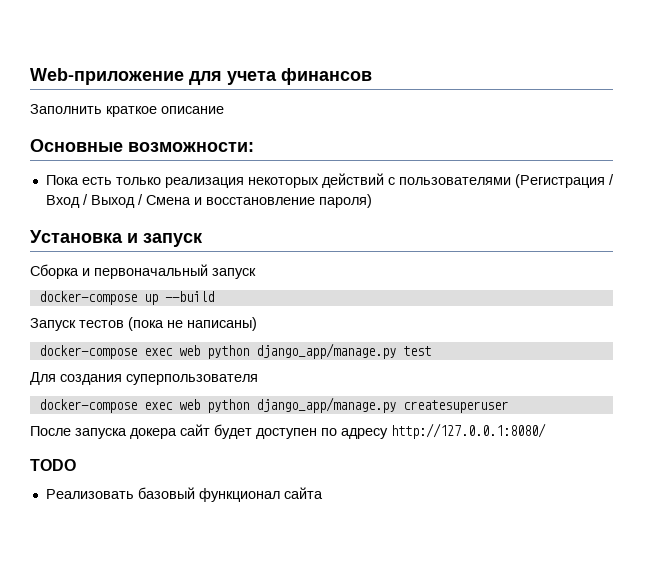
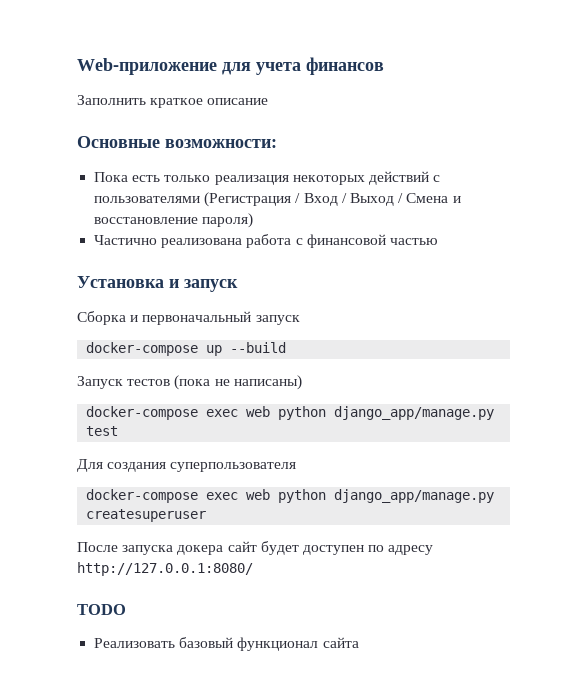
+ Частично реализована работа с финансовой частью

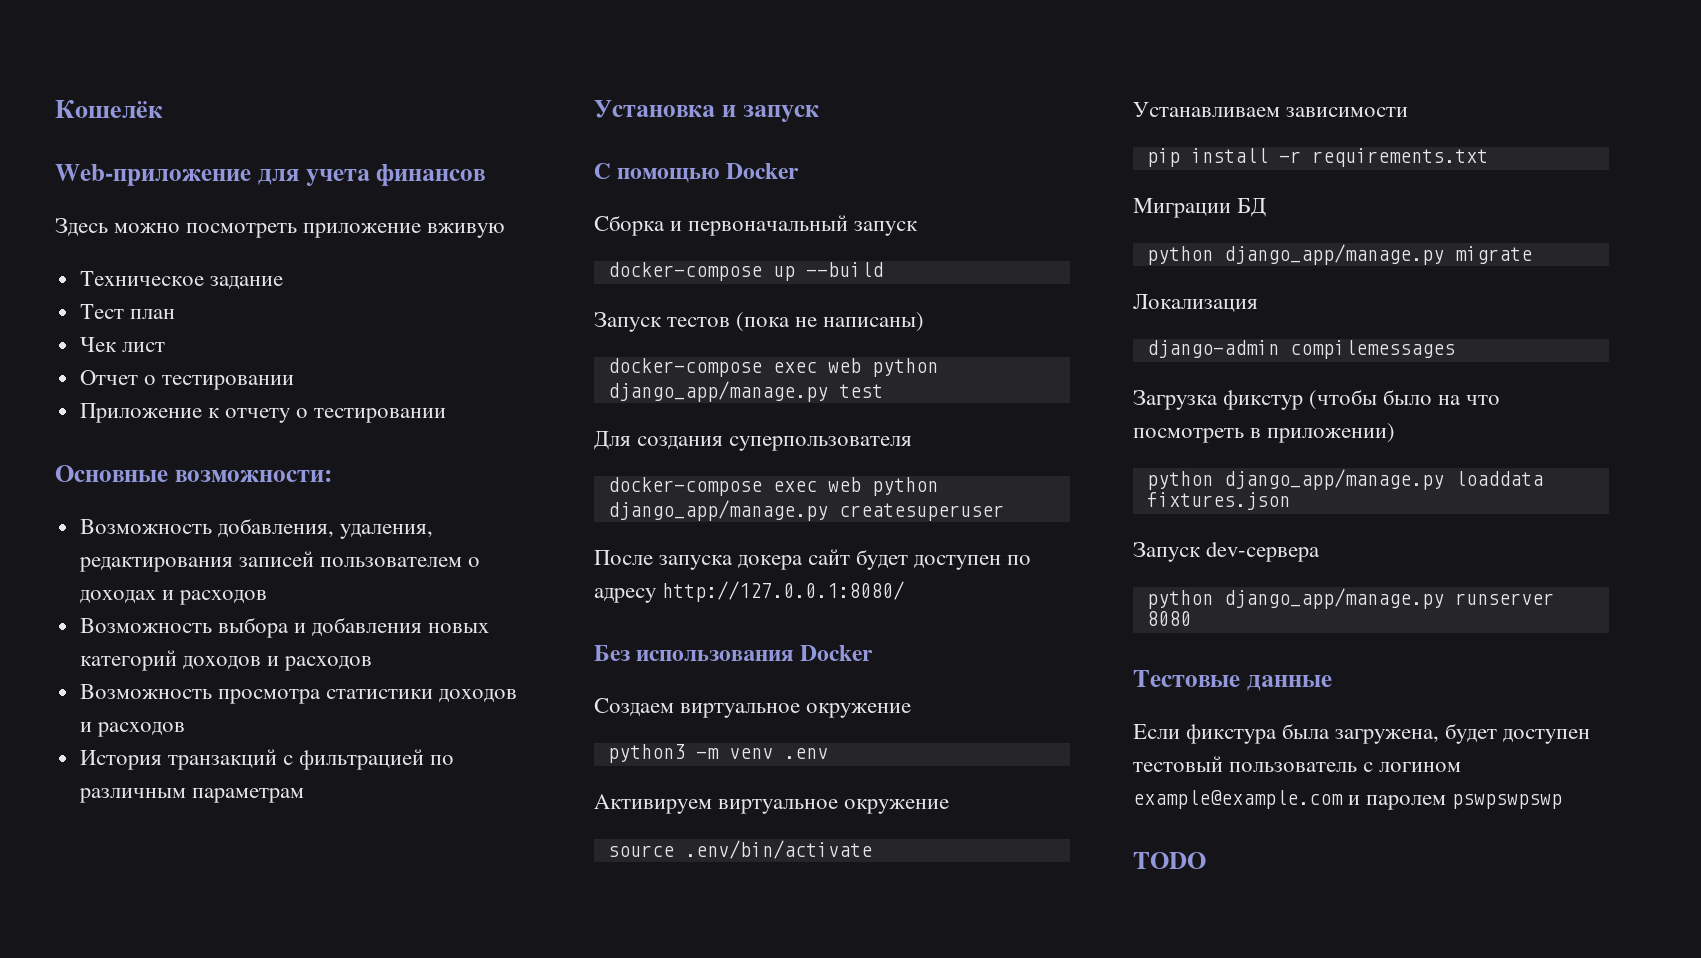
+ Кошелёк
- Заполнить краткое описание
+ Здесь можно посмотреть приложение вживую
+ Техническое задание
+ Тест план
+ Чек лист
+ Отчет о тестировании
+ Приложение к отчету о тестировании
  Основные возможности:
- Пока есть только реализация некоторых действий с пользователями (Регистрация / Вход / Выход / Смена и восстановление пароля)
- Частично реализована работа с финансовой частью
+ Возможность добавления, удаления, редактирования записей пользователем о доходах и расходов
+ Возможность выбора и добавления новых категорий доходов и расходов
+ Возможность просмотра статистики доходов и расходов
+ История транзакций с фильтрацией по различным параметрам
+ С помощью Docker
+ Без использования Docker
+ Создаем виртуальное окружение
+ python3 -m venv .env
+ Активируем виртуальное окружение
+ source .env/bin/activate
+ Устанавливаем зависимости
+ pip install -r requirements.txt
+ Миграции БД
+ python django_app/manage.py migrate
+ Локализация
+ django-admin compilemessages
+ Загрузка фикстур (чтобы было на что посмотреть в приложении)
+ python django_app/manage.py loaddata fixtures.json
+ Запуск dev-сервера
+ python django_app/manage.py runserver 8080
+ Тестовые данные
+ Если фикстура была загружена, будет доступен тестовый пользователь с логином example@example.com и паролем pswpswpswp
  TODO
- Реализовать базовый функционал сайта

